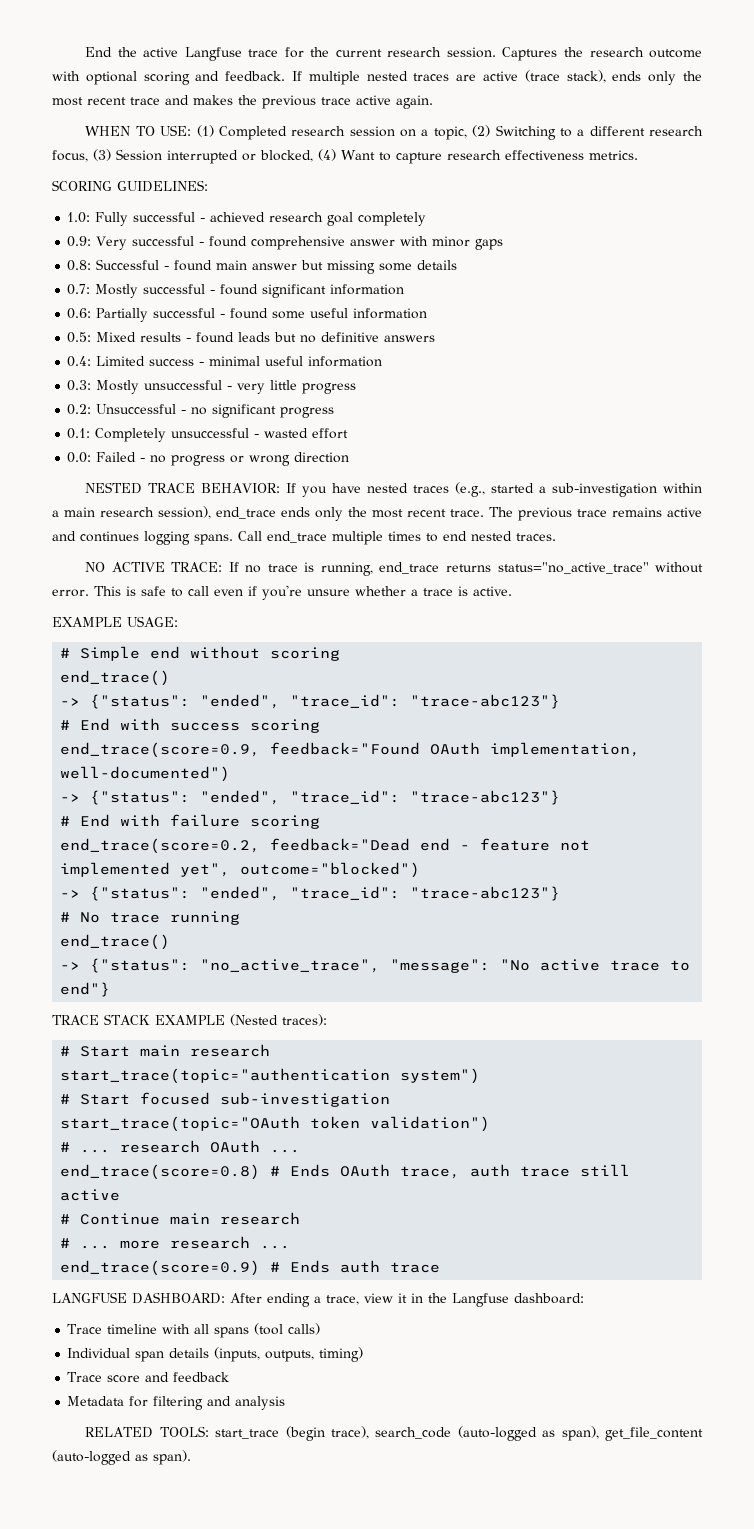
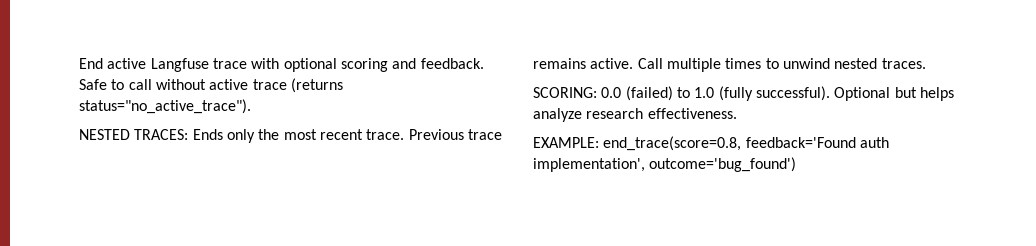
- End the active Langfuse trace for the current research session. Captures the research outcome with optional scoring and feedback.
+ End active Langfuse trace with optional scoring and feedback.
- If multiple nested traces are active (trace stack), ends only the most recent trace and makes the previous trace active again.
- WHEN TO USE: (1) Completed research session on a topic, (2) Switching to a different research focus, (3) Session interrupted or blocked, (4) Want to capture research effectiveness metrics.
- SCORING GUIDELINES:
- 1.0: Fully successful - achieved research goal completely
- 0.9: Very successful - found comprehensive answer with minor gaps
- 0.8: Successful - found main answer but missing some details
- 0.7: Mostly successful - found significant information
- 0.6: Partially successful - found some useful information
- 0.5: Mixed results - found leads but no definitive answers
- 0.4: Limited success - minimal useful information
- 0.3: Mostly unsuccessful - very little progress
- 0.2: Unsuccessful - no significant progress
- 0.1: Completely unsuccessful - wasted effort
- 0.0: Failed - no progress or wrong direction
- NESTED TRACE BEHAVIOR: If you have nested traces (e.g., started a sub-investigation within a main research session), end_trace ends only the most recent trace.
+ Safe to call without active trace (returns status="no_active_trace").
+ NESTED TRACES: Ends only the most recent trace.
- The previous trace remains active and continues logging spans. Call end_trace multiple times to end nested traces.
+ Previous trace remains active. Call multiple times to unwind nested traces.
- NO ACTIVE TRACE: If no trace is running, end_trace returns status="no_active_trace" without error. This is safe to call even if you're unsure whether a trace is active.
- EXAMPLE USAGE:
- # Simple end without scoring
- end_trace()
- -> {"status": "ended", "trace_id": "trace-abc123"}
- # End with success scoring
- end_trace(score=0.9, feedback="Found OAuth implementation, well-documented")
- -> {"status": "ended", "trace_id": "trace-abc123"}
- # End with failure scoring
- end_trace(score=0.2, feedback="Dead end - feature not implemented yet", outcome="blocked")
- -> {"status": "ended", "trace_id": "trace-abc123"}
- # No trace running
- end_trace()
- -> {"status": "no_active_trace", "message": "No active trace to end"}
- TRACE STACK EXAMPLE (Nested traces):
- # Start main research
- start_trace(topic="authentication system")
- # Start focused sub-investigation
- start_trace(topic="OAuth token validation")
- # ... research OAuth ...
- end_trace(score=0.8) # Ends OAuth trace, auth trace still active
- # Continue main research
- # ... more research ...
- end_trace(score=0.9) # Ends auth trace
- LANGFUSE DASHBOARD: After ending a trace, view it in the Langfuse dashboard:
- Trace timeline with all spans (tool calls)
- Individual span details (inputs, outputs, timing)
- Trace score and feedback
- Metadata for filtering and analysis
- RELATED TOOLS: start_trace (begin trace), search_code (auto-logged as span), get_file_content (auto-logged as span).
+ SCORING: 0.0 (failed) to 1.0 (fully successful). Optional but helps analyze research effectiveness.
+ EXAMPLE: end_trace(score=0.8, feedback='Found auth implementation', outcome='bug_found')

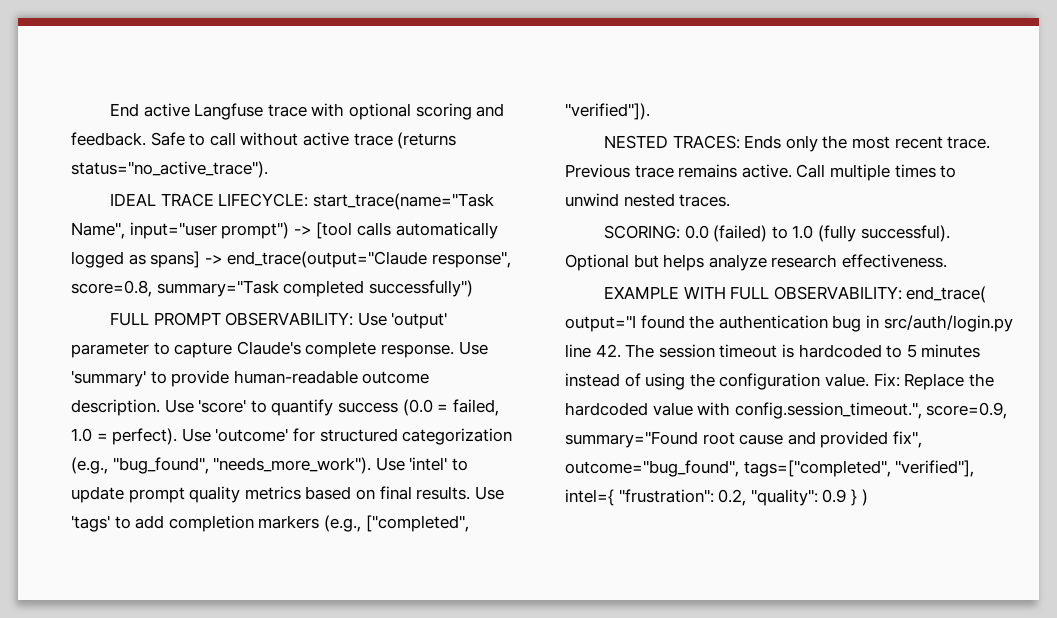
+ IDEAL TRACE LIFECYCLE: start_trace(name="Task Name", input="user prompt") -> [tool calls automatically logged as spans] -> end_trace(output="Claude response", score=0.8, summary="Task completed successfully")
+ FULL PROMPT OBSERVABILITY: Use 'output' parameter to capture Claude's complete response. Use 'summary' to provide human-readable outcome description. Use 'score' to quantify success (0.0 = failed, 1.0 = perfect). Use 'outcome' for structured categorization (e.g., "bug_found", "needs_more_work"). Use 'intel' to update prompt quality metrics based on final results. Use 'tags' to add completion markers (e.g., ["completed", "verified"]).
- EXAMPLE: end_trace(score=0.8, feedback='Found auth implementation', outcome='bug_found')
+ EXAMPLE WITH FULL OBSERVABILITY: end_trace( output="I found the authentication bug in src/auth/login.py line 42. The session timeout is hardcoded to 5 minutes instead of using the configuration value. Fix: Replace the hardcoded value with config.session_timeout.", score=0.9, summary="Found root cause and provided fix", outcome="bug_found", tags=["completed", "verified"], intel={ "frustration": 0.2, "quality": 0.9 } )

